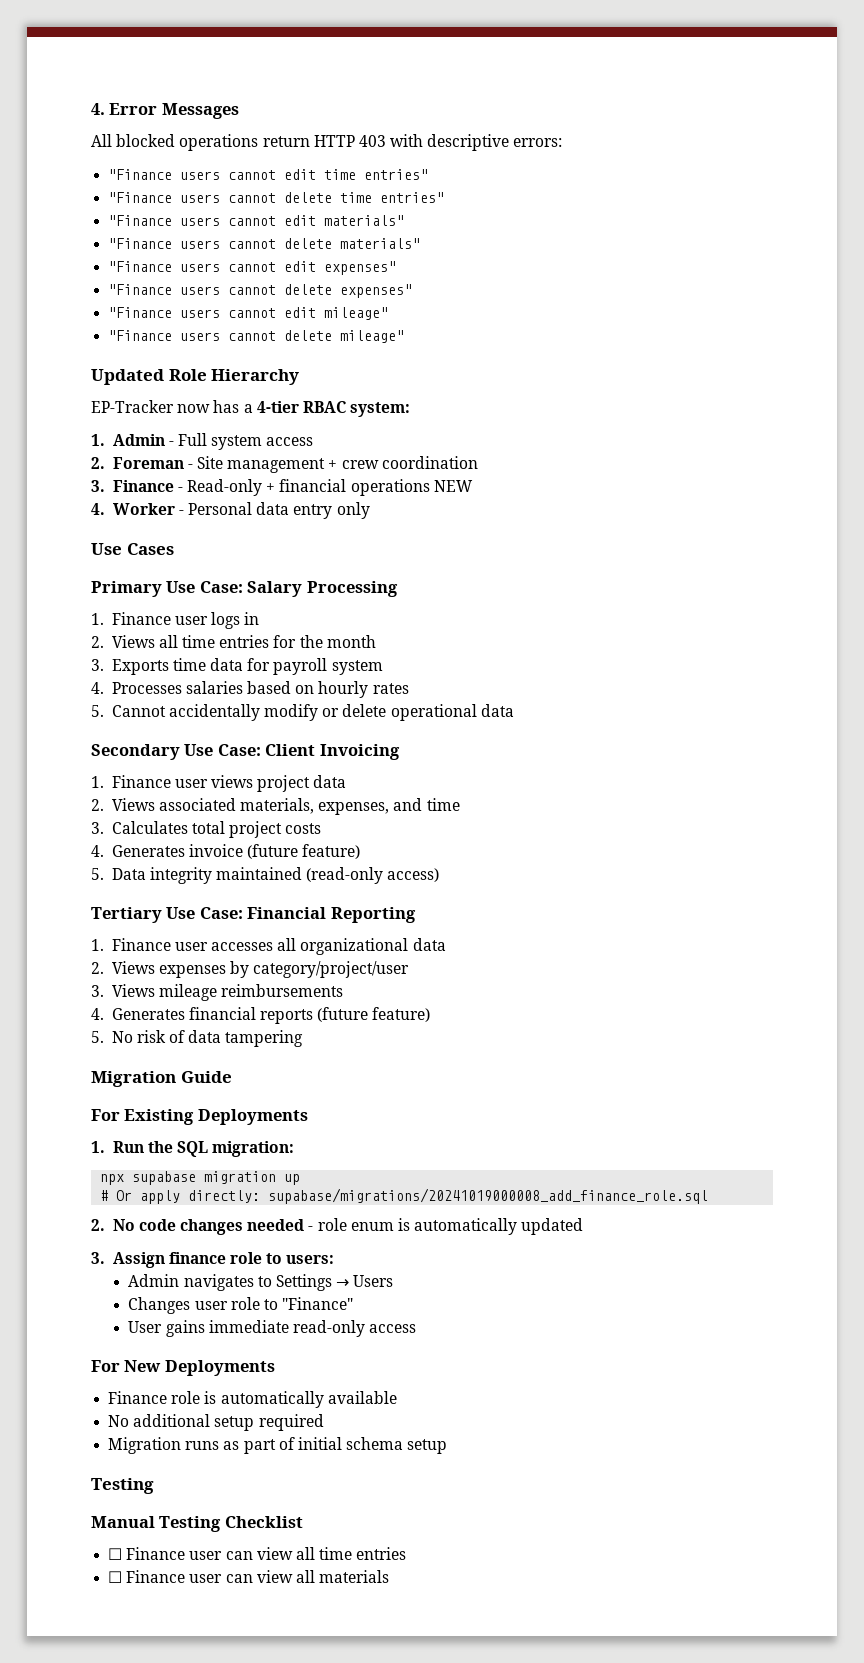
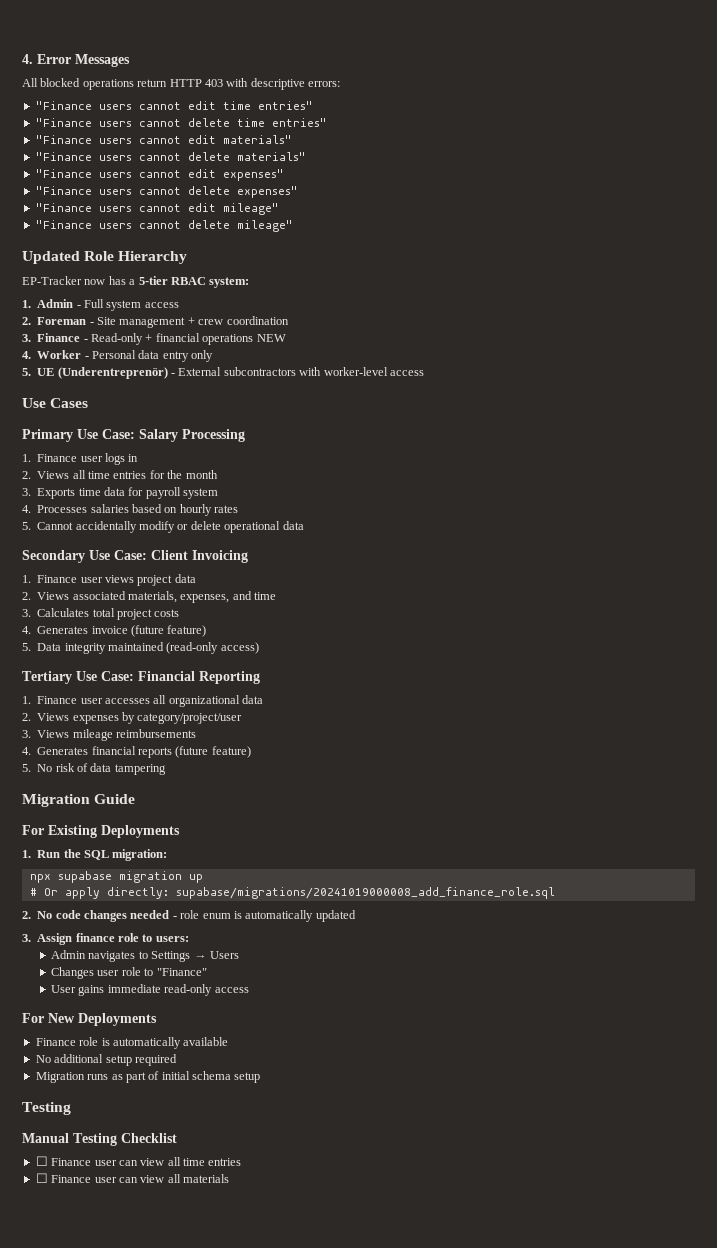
- EP-Tracker now has a 4-tier RBAC system:
+ EP-Tracker now has a 5-tier RBAC system:
+ 5. UE (Underentreprenör) - External subcontractors with worker-level access

